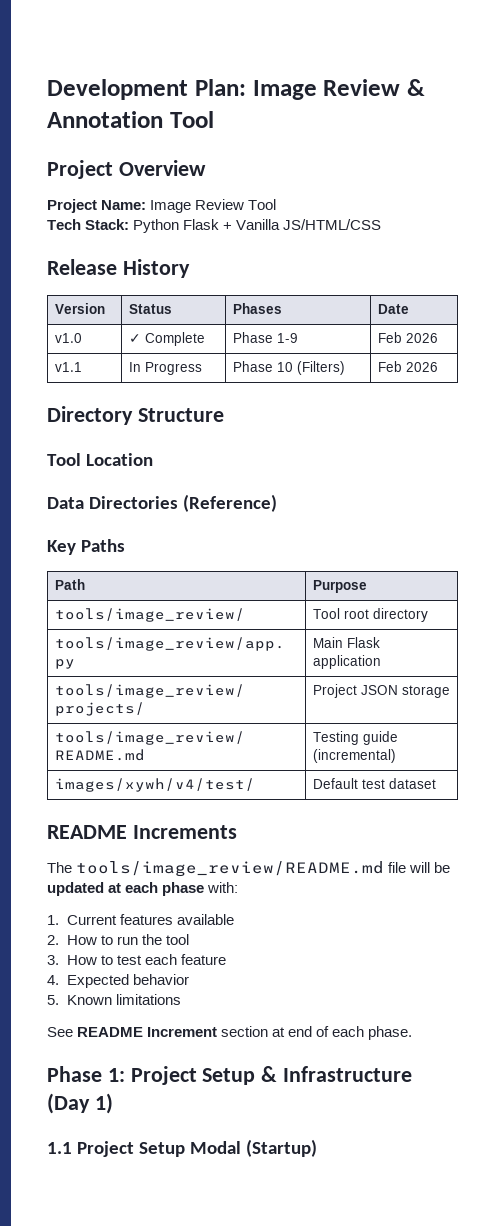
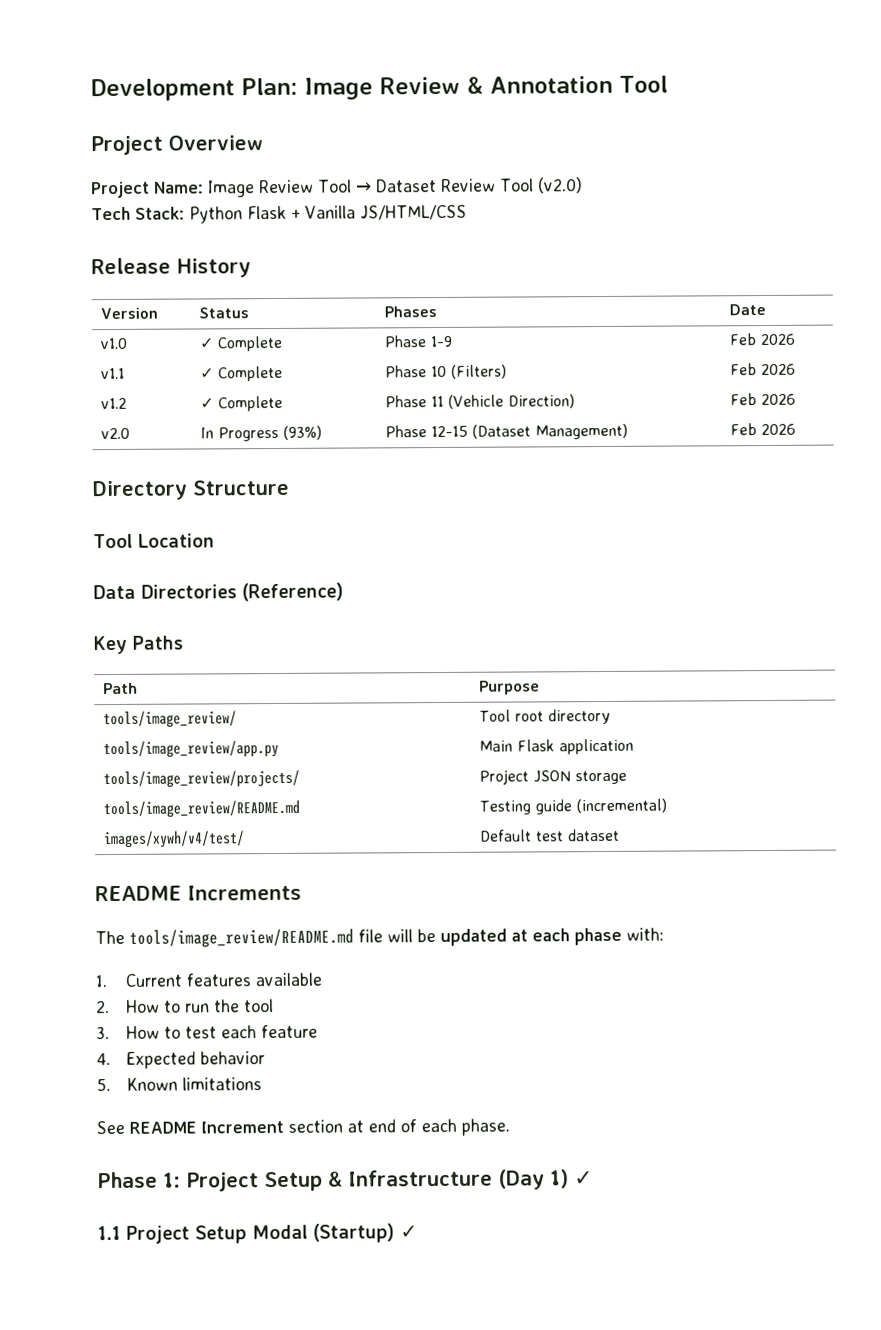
- Project Name: Image Review Tool
+ Project Name: Image Review Tool → Dataset Review Tool (v2.0)
- v1.1 | In Progress | Phase 10 (Filters) | Feb 2026
+ v1.1 | ✓ Complete | Phase 10 (Filters) | Feb 2026
+ v1.2 | ✓ Complete | Phase 11 (Vehicle Direction) | Feb 2026
+ v2.0 | In Progress (93%) | Phase 12-15 (Dataset Management) | Feb 2026
- Phase 1: Project Setup & Infrastructure (Day 1)
+ Phase 1: Project Setup & Infrastructure (Day 1) ✓
- 1.1 Project Setup Modal (Startup)
+ 1.1 Project Setup Modal (Startup) ✓

